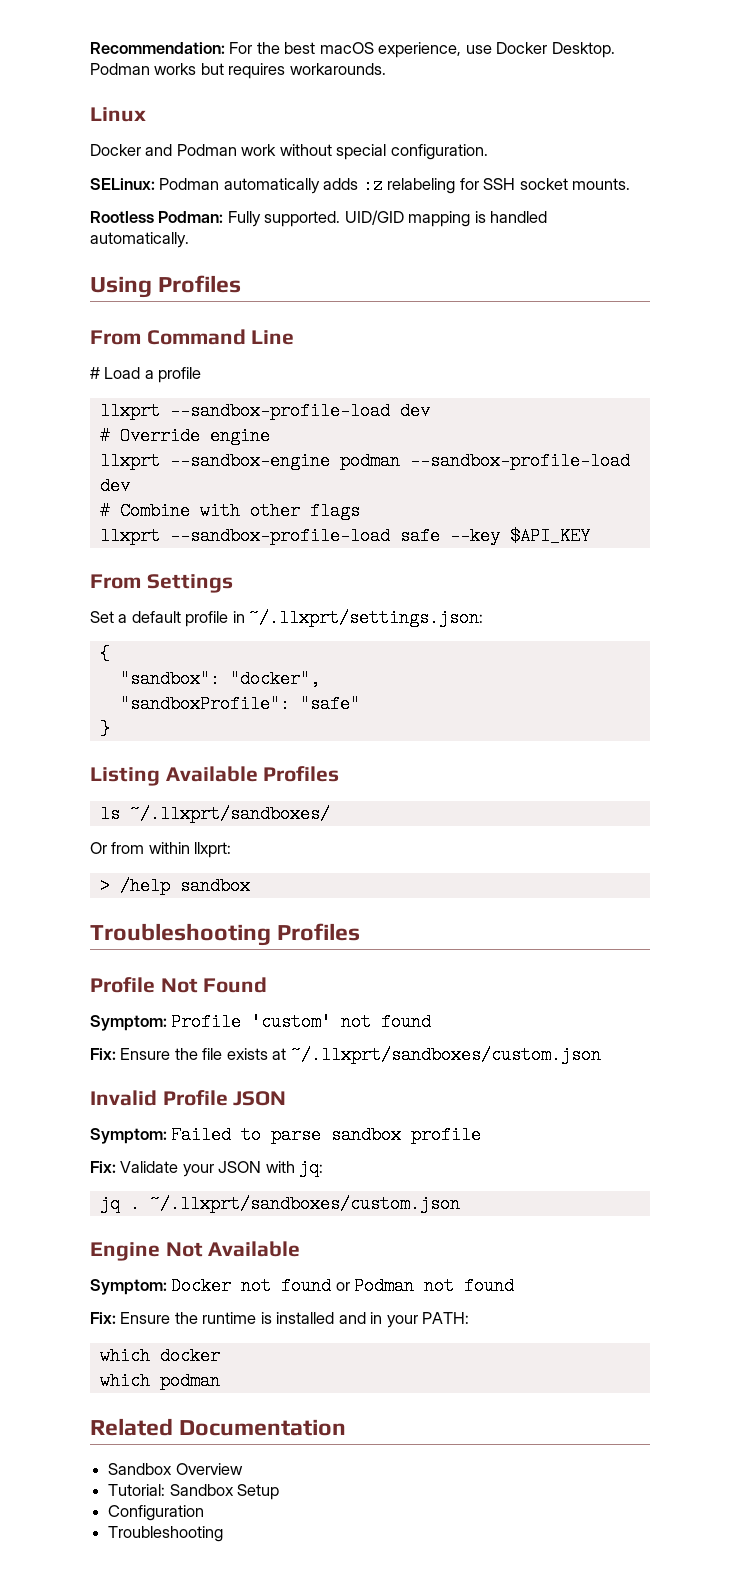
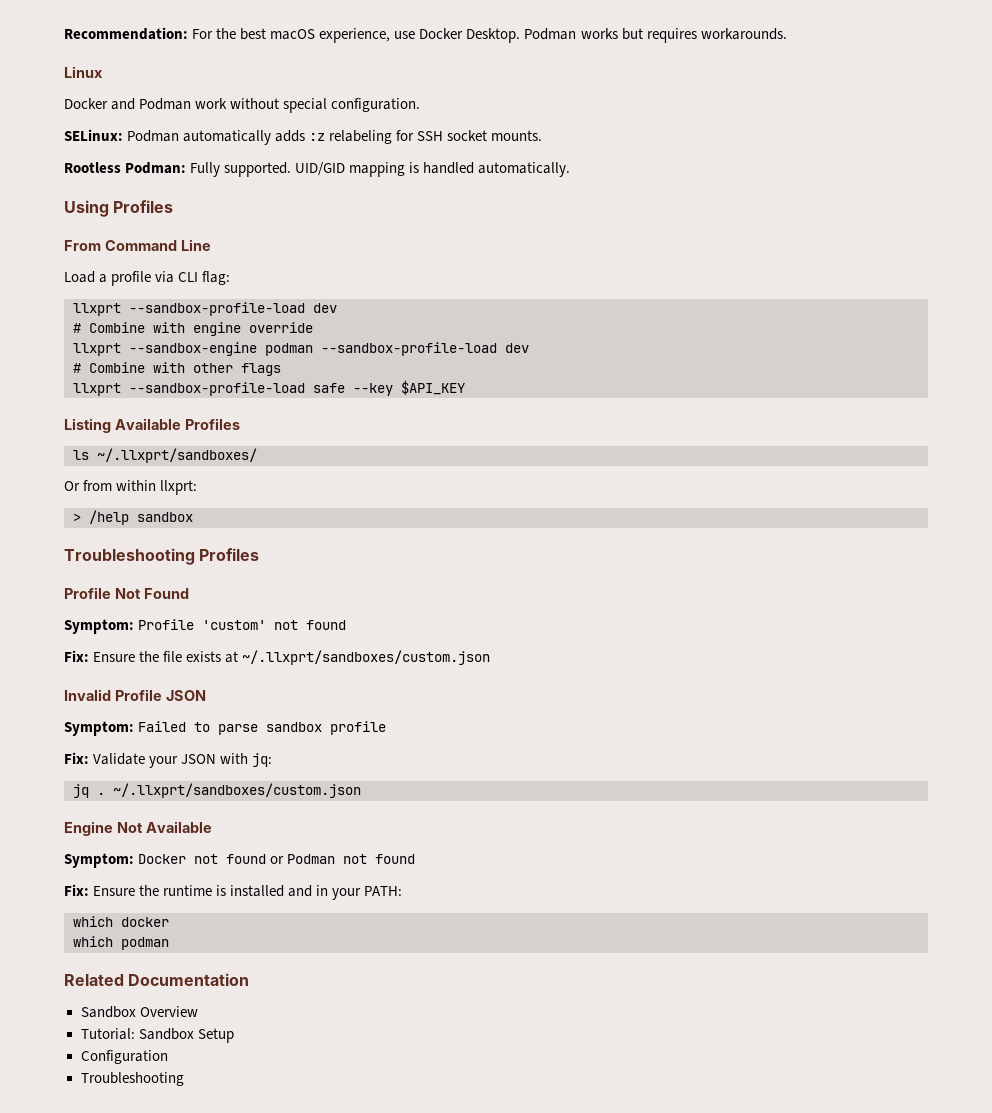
- # Load a profile
+ Load a profile via CLI flag:
- # Override engine
+ # Combine with engine override
- From Settings
- Set a default profile in ~/.llxprt/settings.json:
- {
- "sandbox": "docker",
- "sandboxProfile": "safe"
- }

